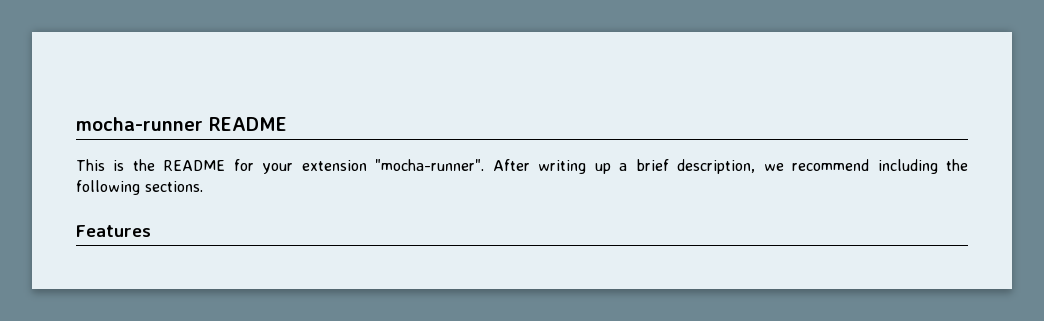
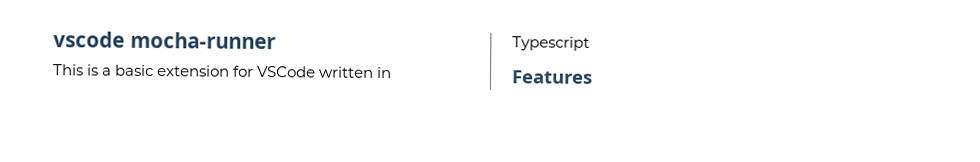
- mocha-runner README
+ vscode mocha-runner
- This is the README for your extension "mocha-runner". After writing up a brief description, we recommend including the following sections.
+ This is a basic extension for VSCode written in Typescript

